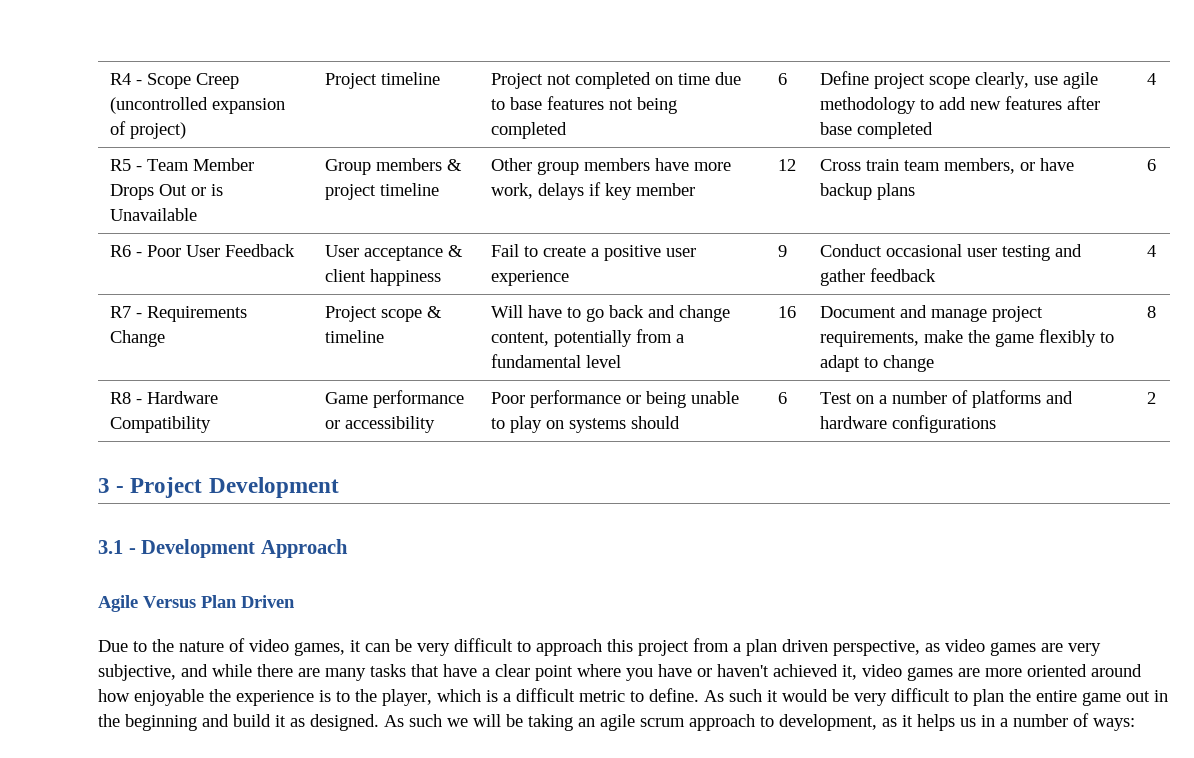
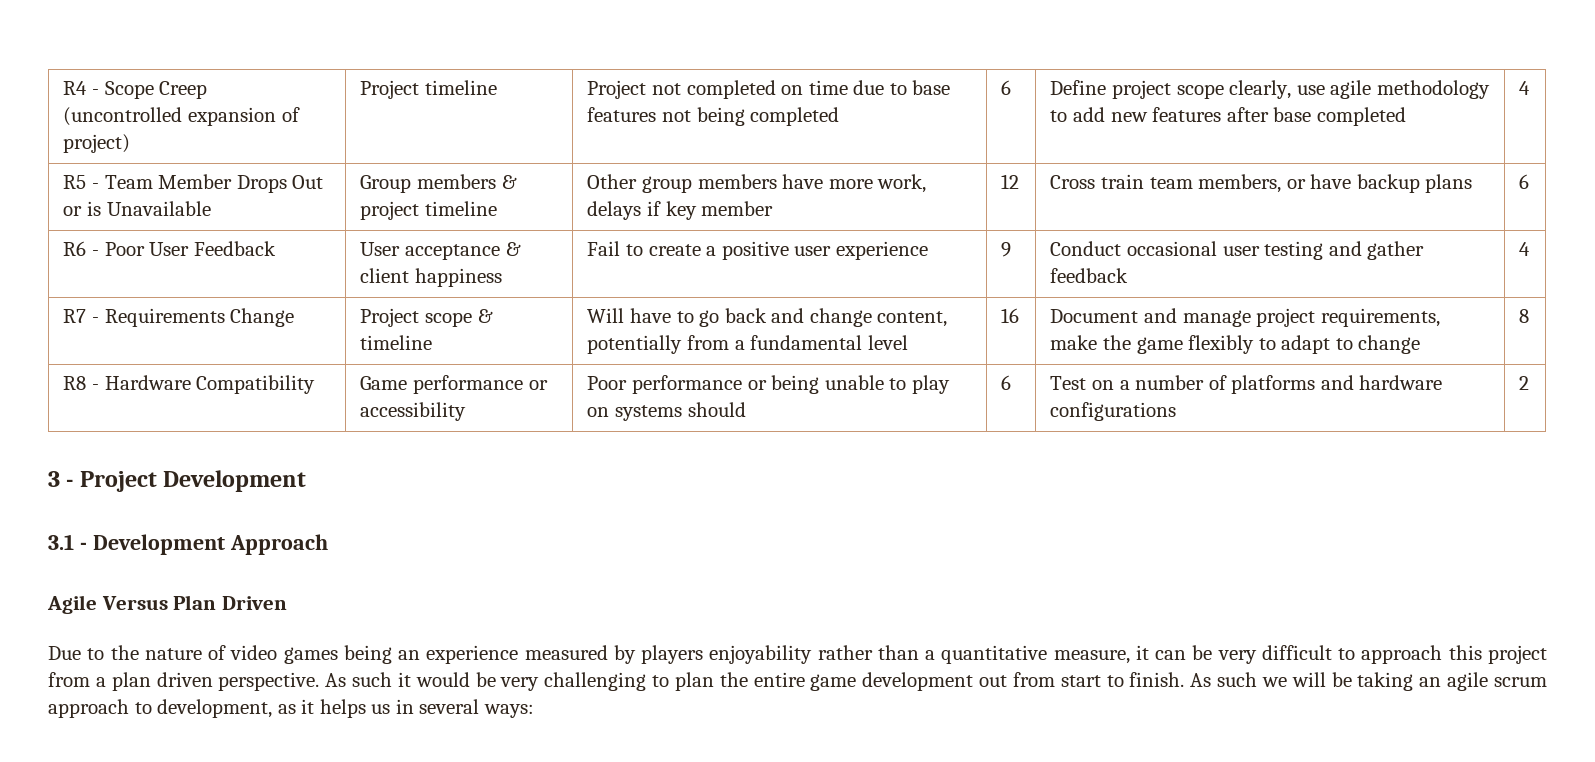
- Due to the nature of video games, it can be very difficult to approach this project from a plan driven perspective, as video games are very subjective, and while there are many tasks that have a clear point where you have or haven't achieved it, video games are more oriented around how enjoyable the experience is to the player, which is a difficult metric to define.
+ Due to the nature of video games being an experience measured by players enjoyability rather than a quantitative measure, it can be very difficult to approach this project from a plan driven perspective.
- As such it would be very difficult to plan the entire game out in the beginning and build it as designed.
+ As such it would be very challenging to plan the entire game development out from start to finish.
- As such we will be taking an agile scrum approach to development, as it helps us in a number of ways:
+ As such we will be taking an agile scrum approach to development, as it helps us in several ways:

